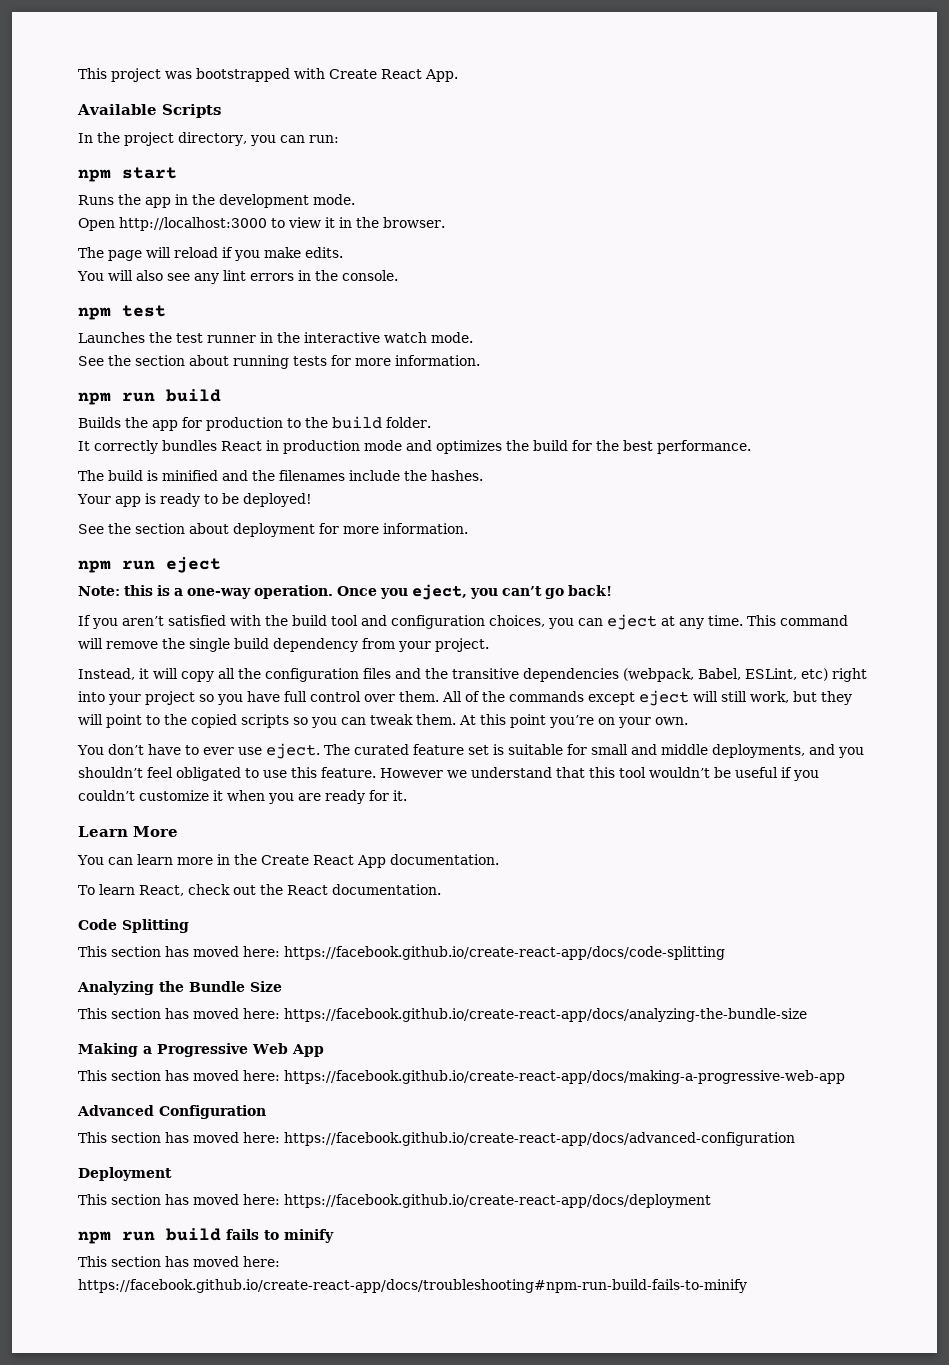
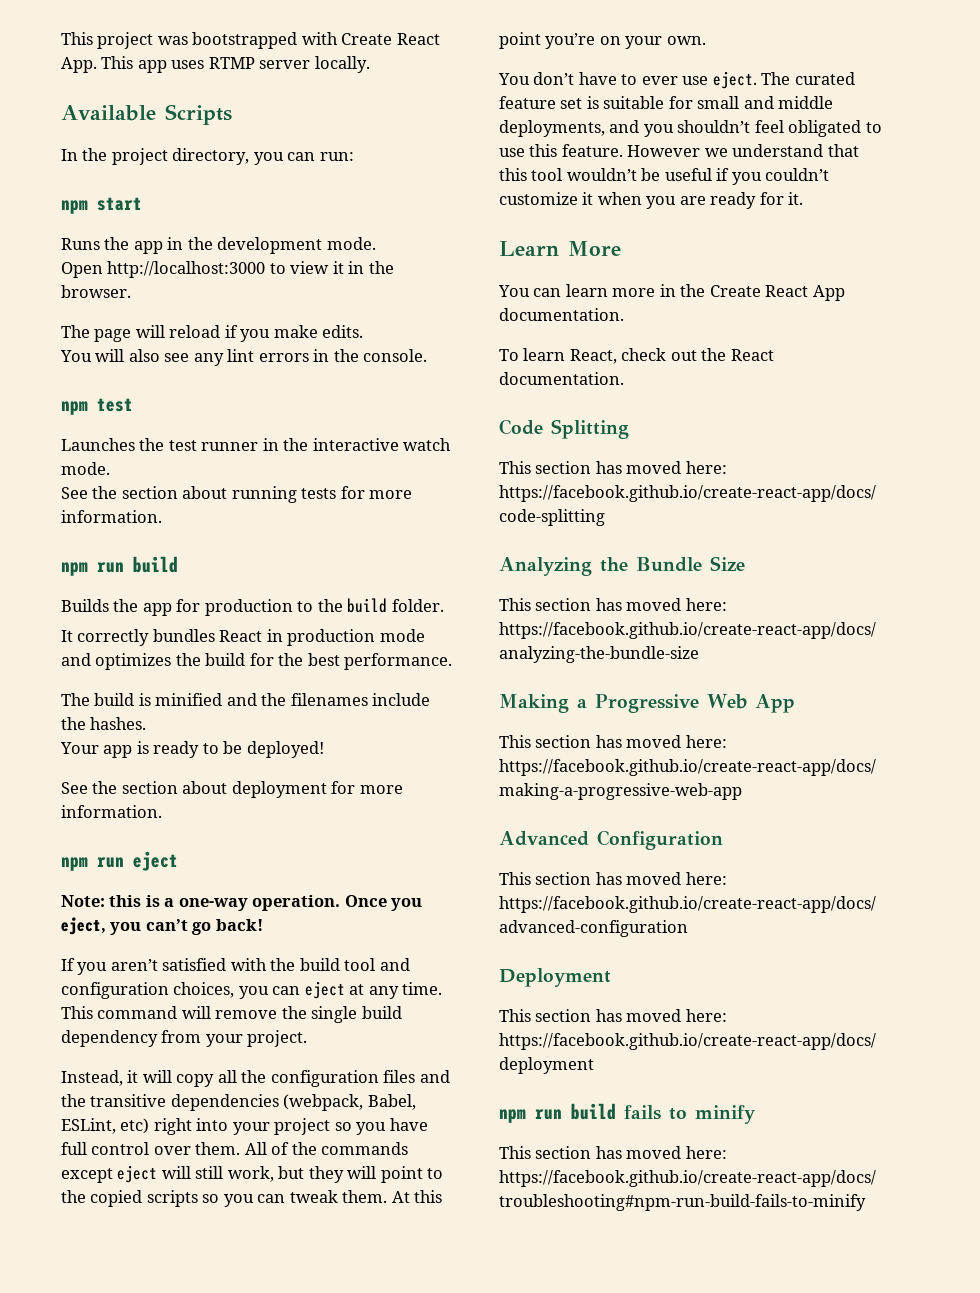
- This project was bootstrapped with Create React App.
+ This project was bootstrapped with Create React App. This app uses RTMP server locally.

